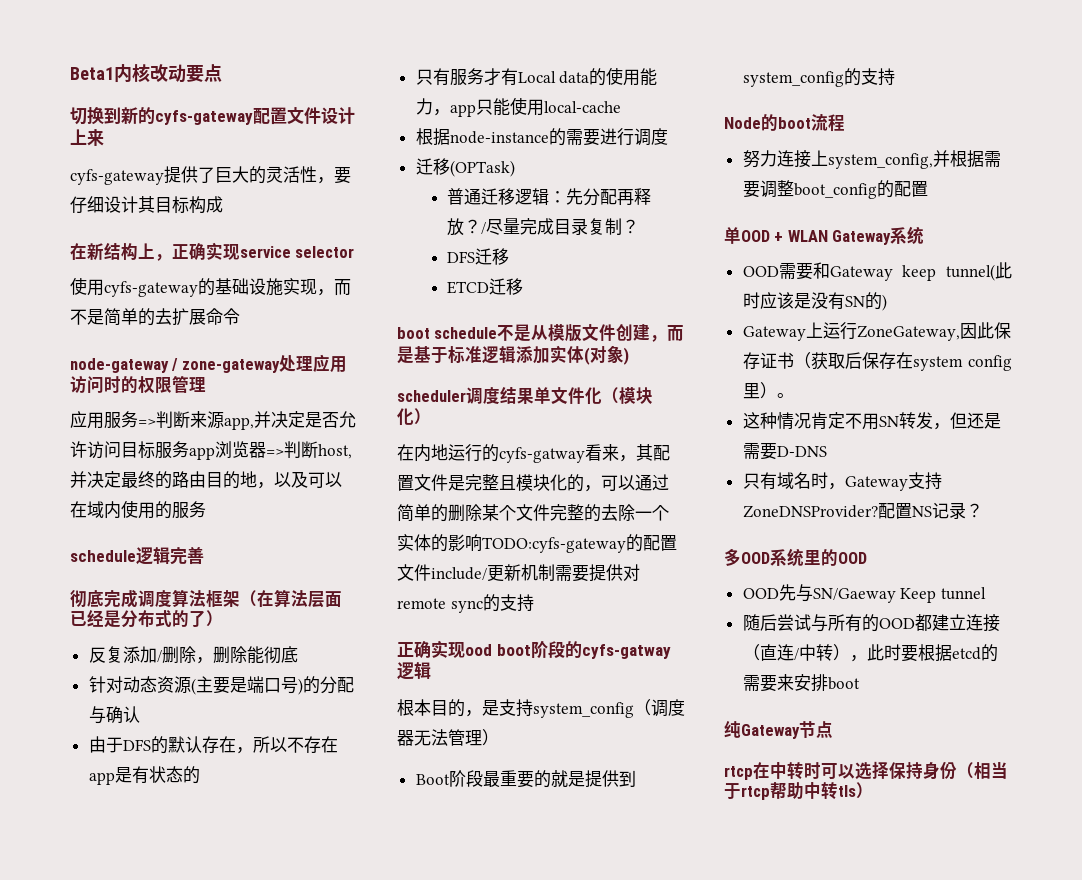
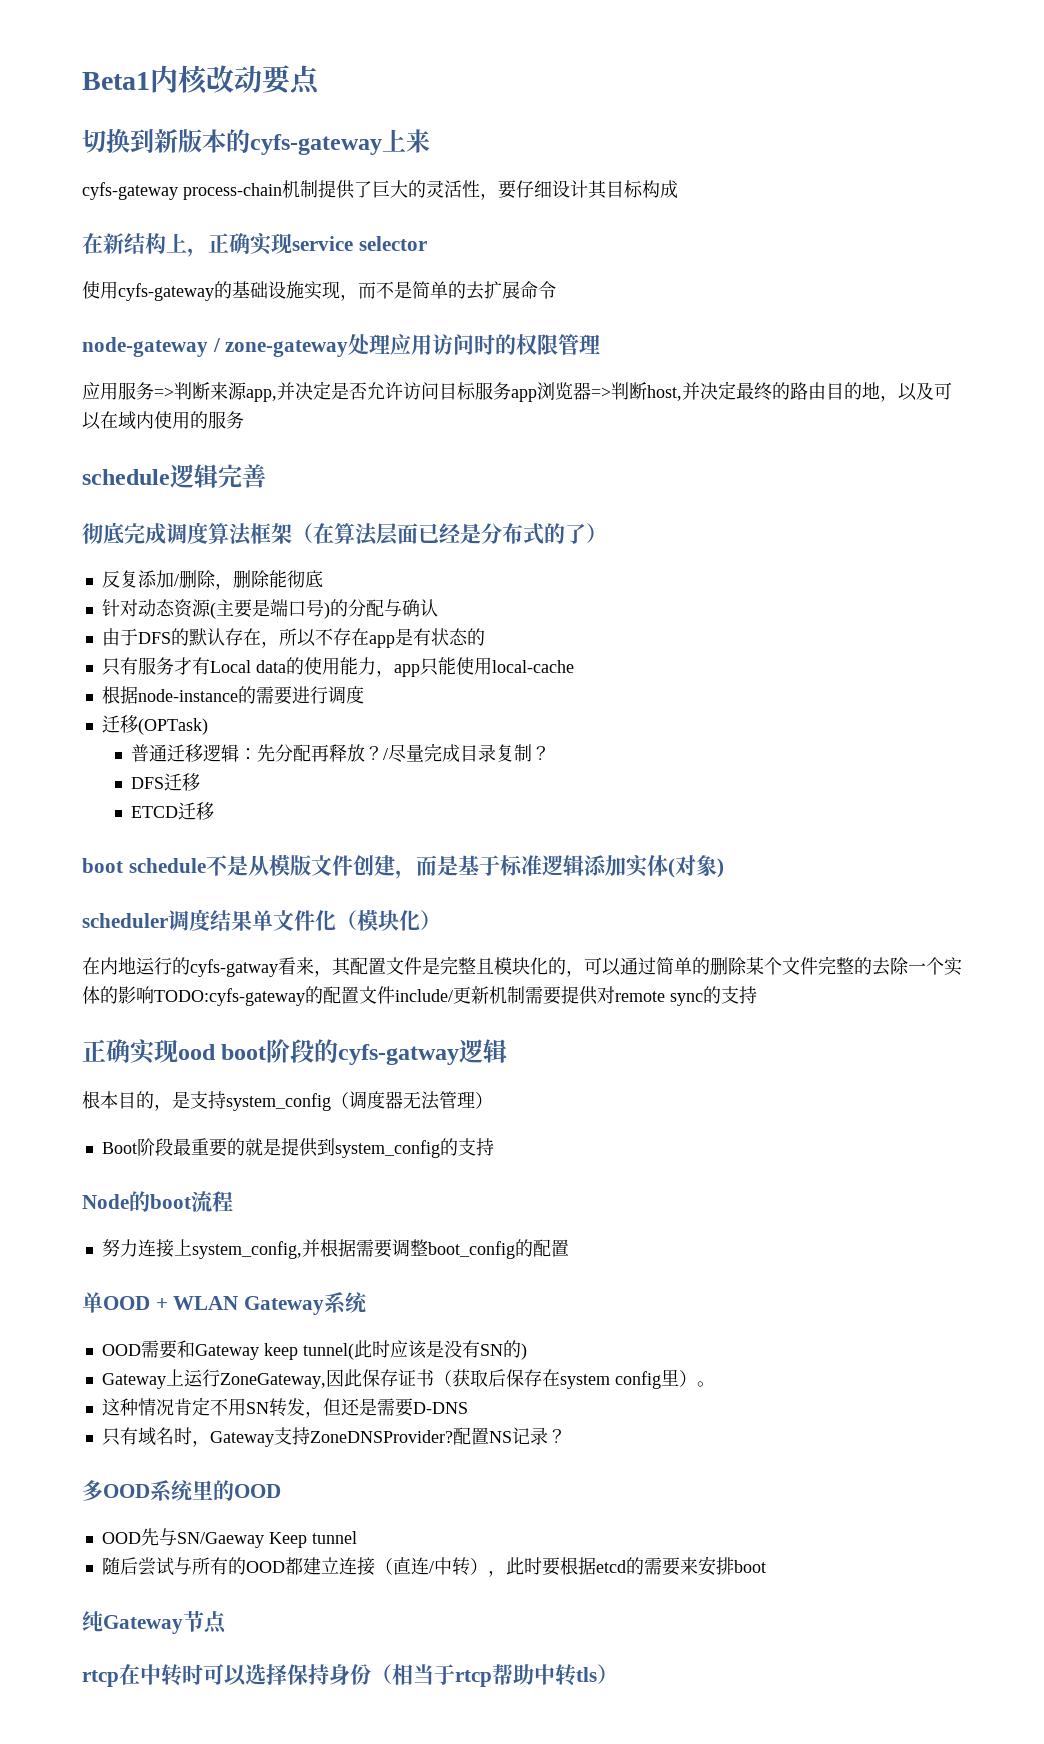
- 切换到新的cyfs-gateway配置文件设计上来
+ 切换到新版本的cyfs-gateway上来
- cyfs-gateway提供了巨大的灵活性，要仔细设计其目标构成
+ cyfs-gateway process-chain机制提供了巨大的灵活性，要仔细设计其目标构成

